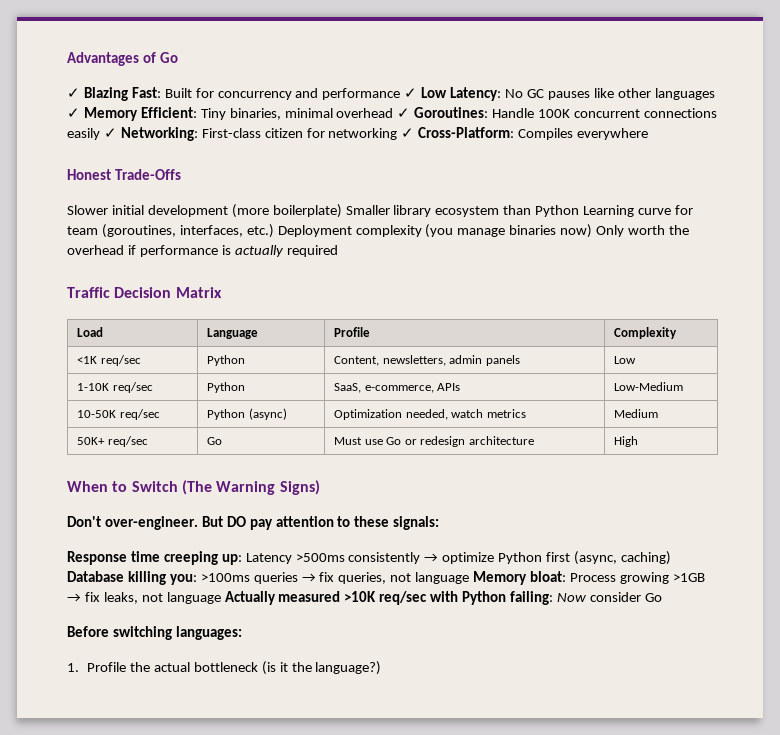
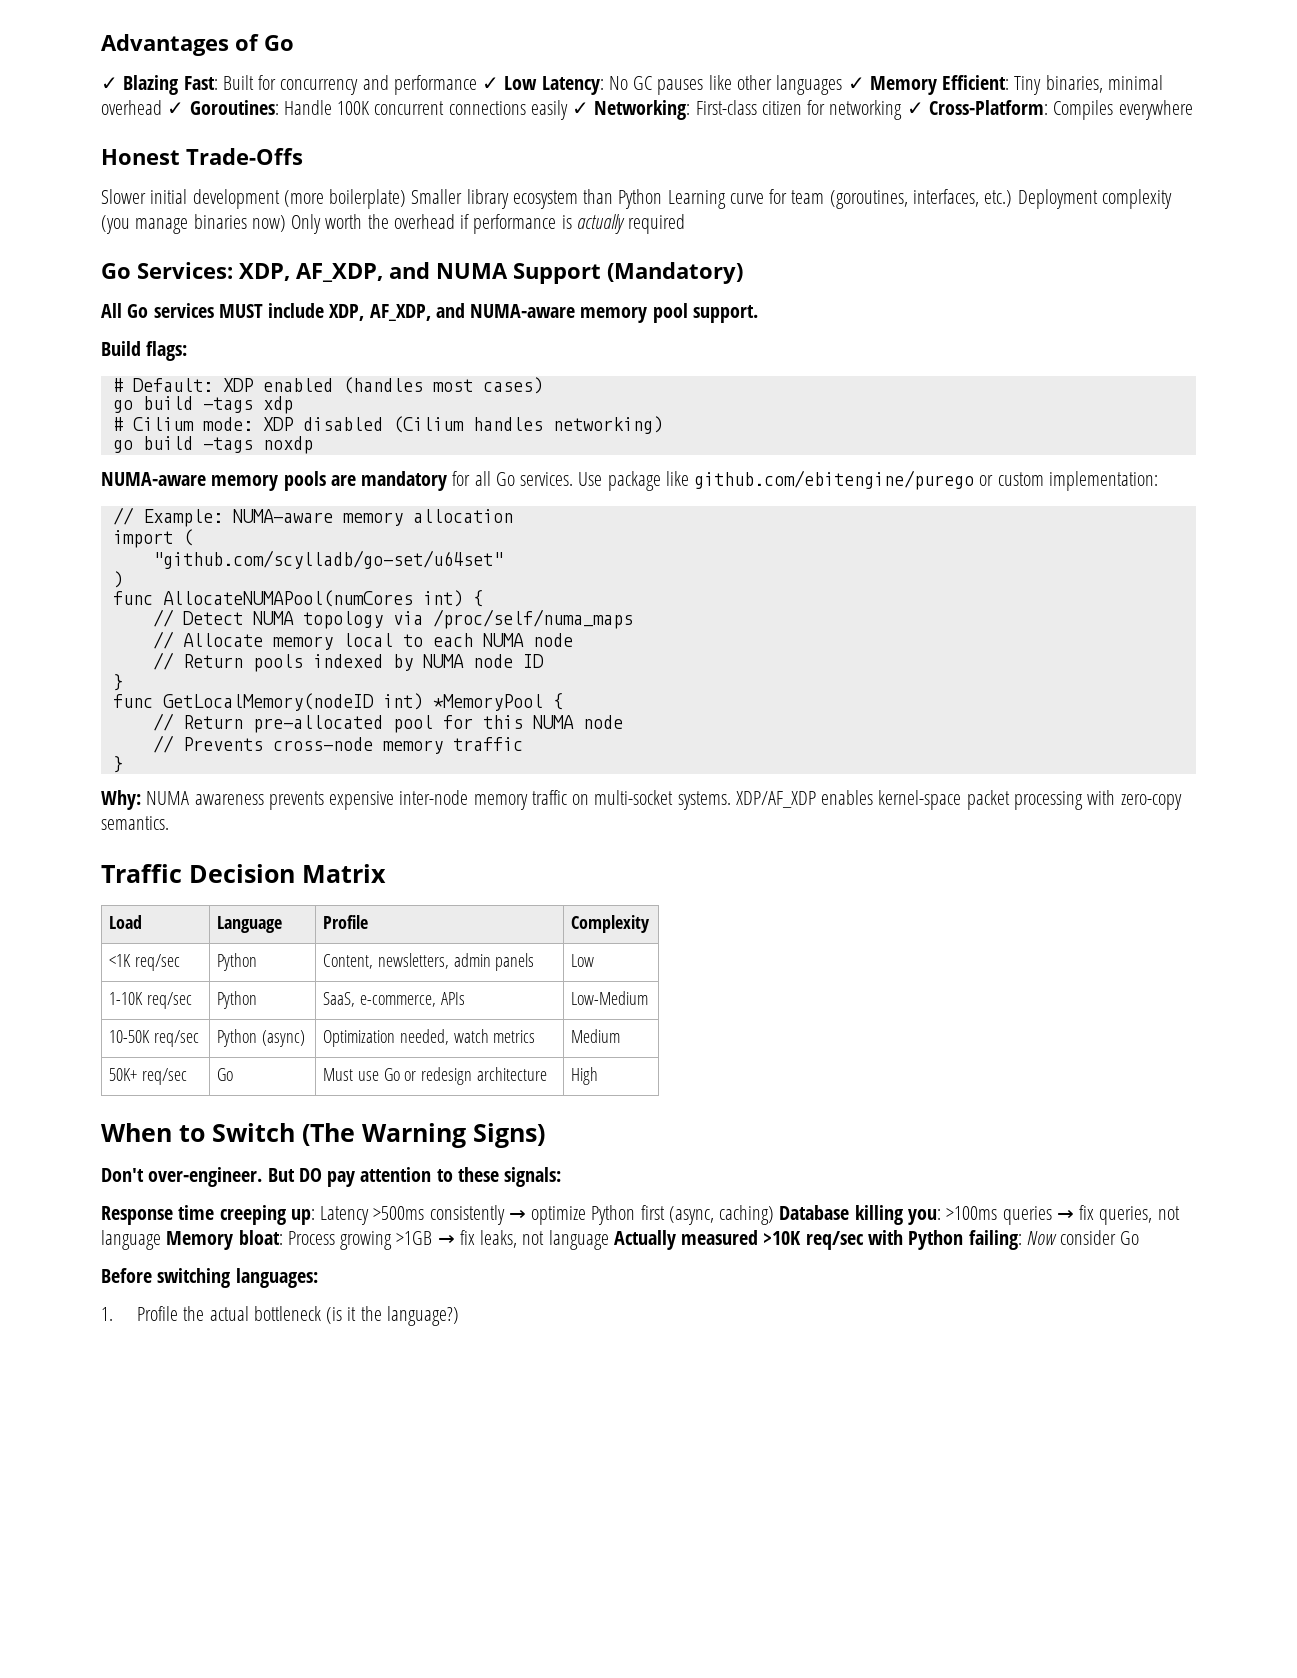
+ Go Services: XDP, AF_XDP, and NUMA Support (Mandatory)
+ All Go services MUST include XDP, AF_XDP, and NUMA-aware memory pool support.
+ Build flags:
+ # Default: XDP enabled (handles most cases)
+ go build -tags xdp
+ # Cilium mode: XDP disabled (Cilium handles networking)
+ go build -tags noxdp
+ NUMA-aware memory pools are mandatory for all Go services. Use package like github.com/ebitengine/purego or custom implementation:
+ // Example: NUMA-aware memory allocation
+ import (
+ "github.com/scylladb/go-set/u64set"
+ )
+ func AllocateNUMAPool(numCores int) {
+ // Detect NUMA topology via /proc/self/numa_maps
+ // Allocate memory local to each NUMA node
+ // Return pools indexed by NUMA node ID
+ }
+ func GetLocalMemory(nodeID int) *MemoryPool {
+ // Return pre-allocated pool for this NUMA node
+ // Prevents cross-node memory traffic
+ }
+ Why: NUMA awareness prevents expensive inter-node memory traffic on multi-socket systems. XDP/AF_XDP enables kernel-space packet processing with zero-copy semantics.

